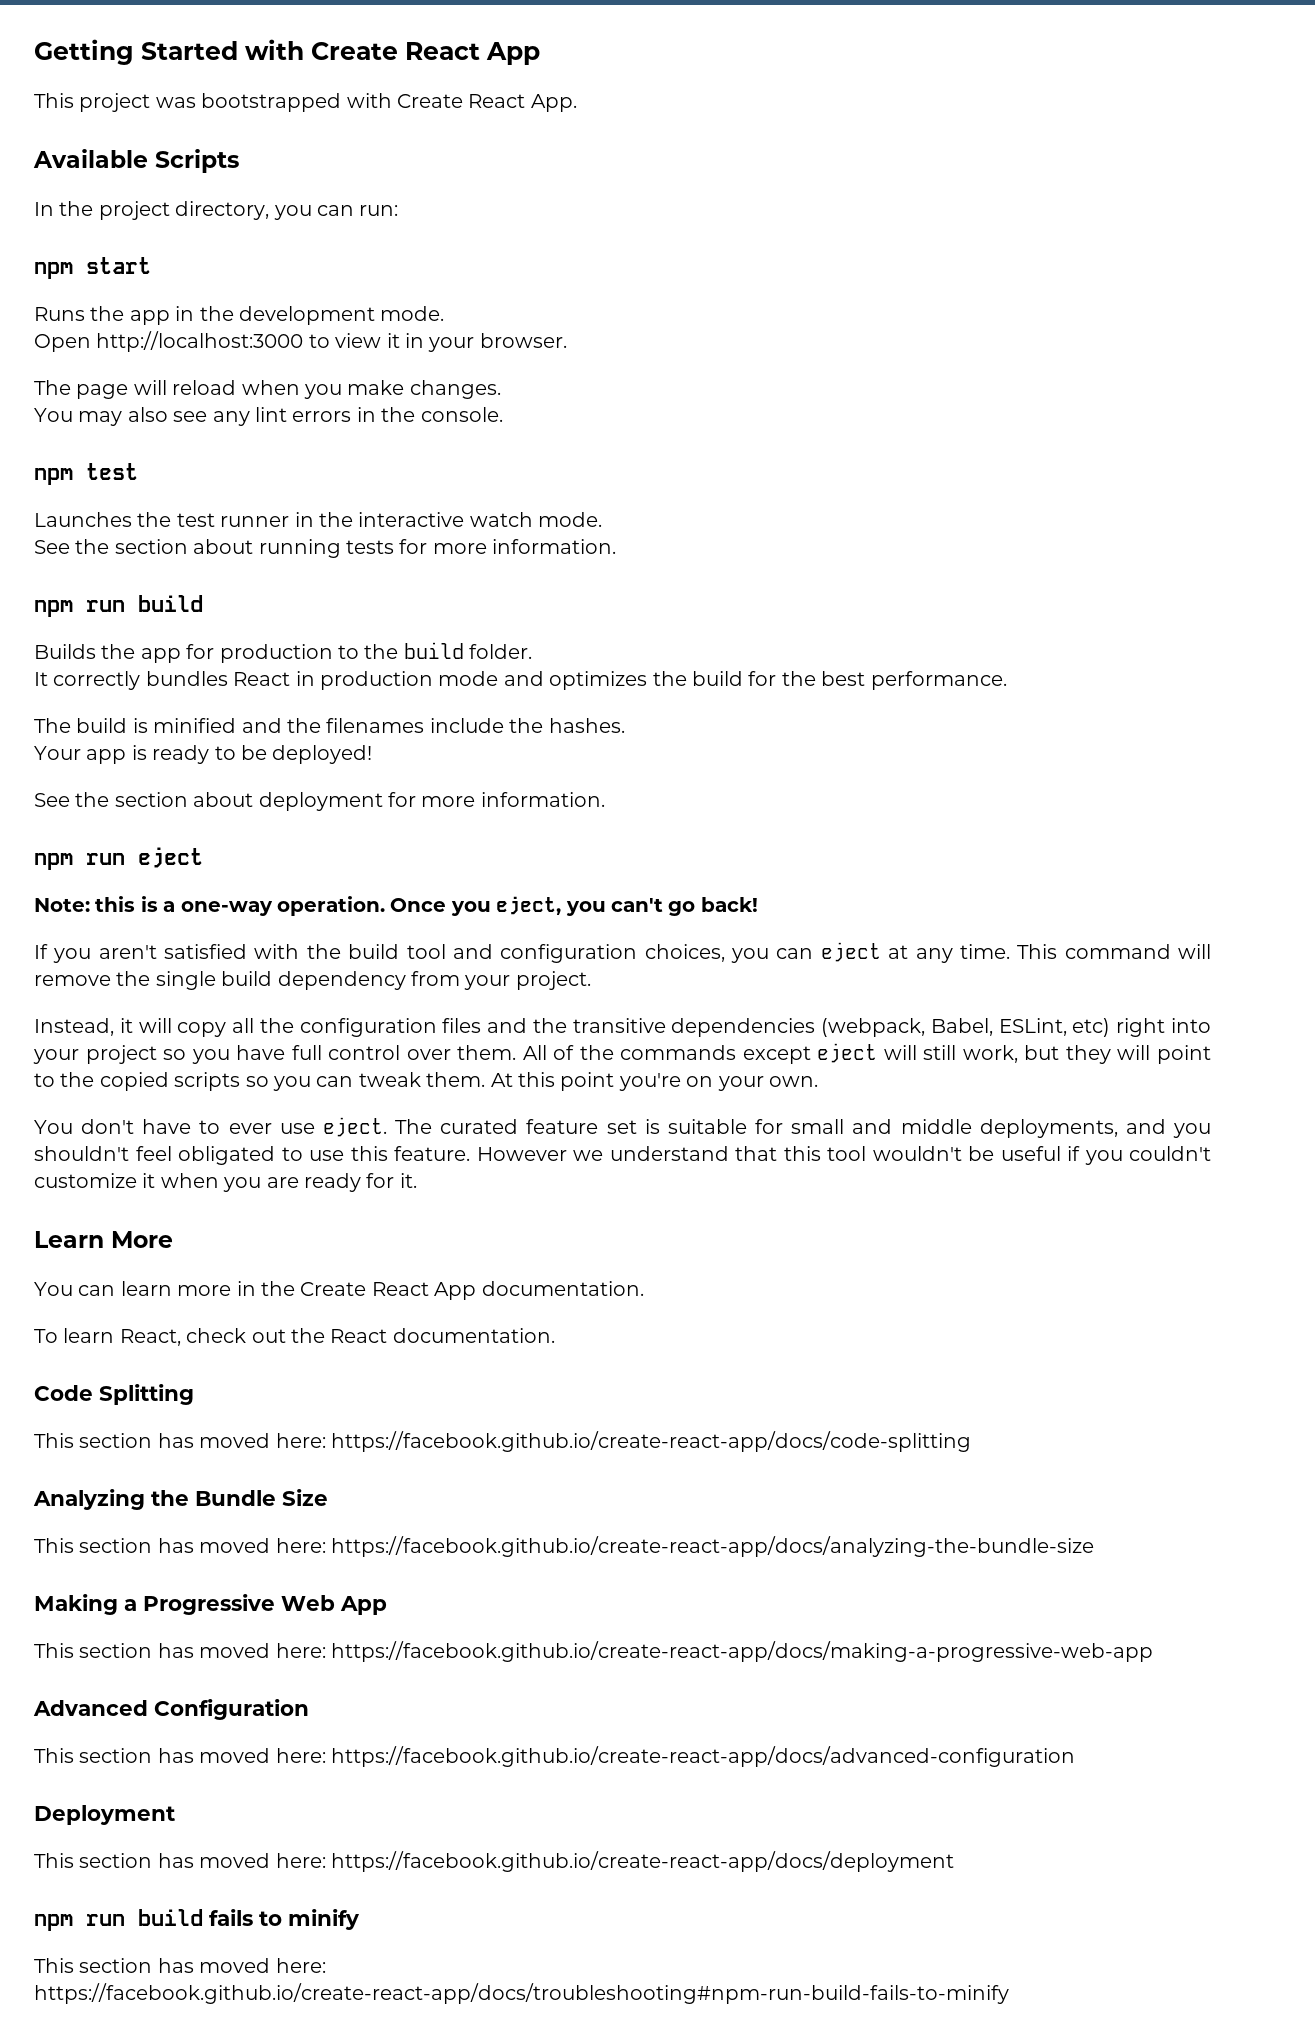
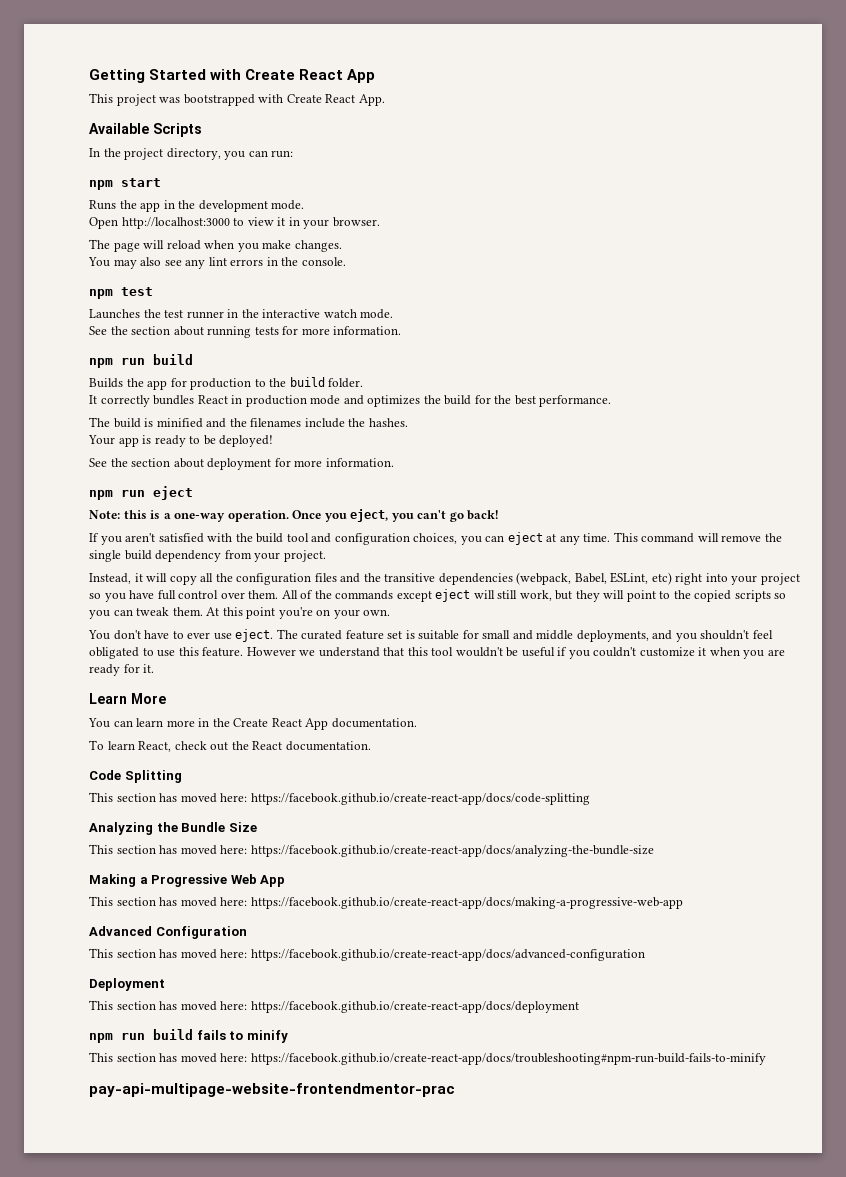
+ pay-api-multipage-website-frontendmentor-prac

